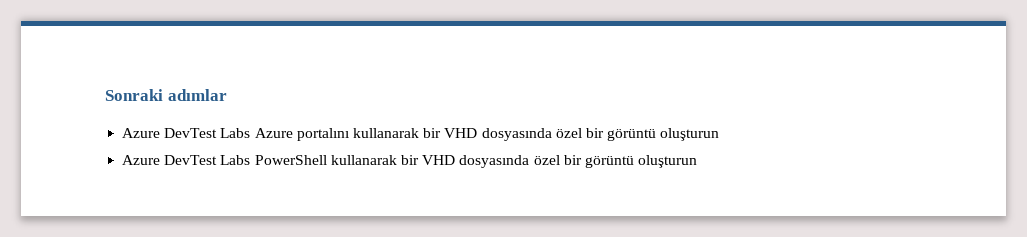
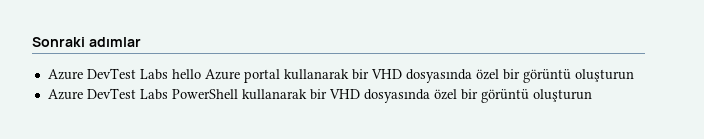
- Azure DevTest Labs Azure portalını kullanarak bir VHD dosyasında özel bir görüntü oluşturun
+ Azure DevTest Labs hello Azure portal kullanarak bir VHD dosyasında özel bir görüntü oluşturun

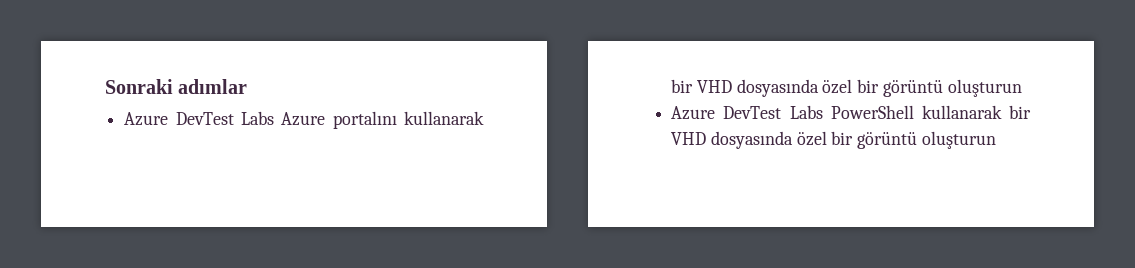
- Azure DevTest Labs hello Azure portal kullanarak bir VHD dosyasında özel bir görüntü oluşturun
+ Azure DevTest Labs Azure portalını kullanarak bir VHD dosyasında özel bir görüntü oluşturun

